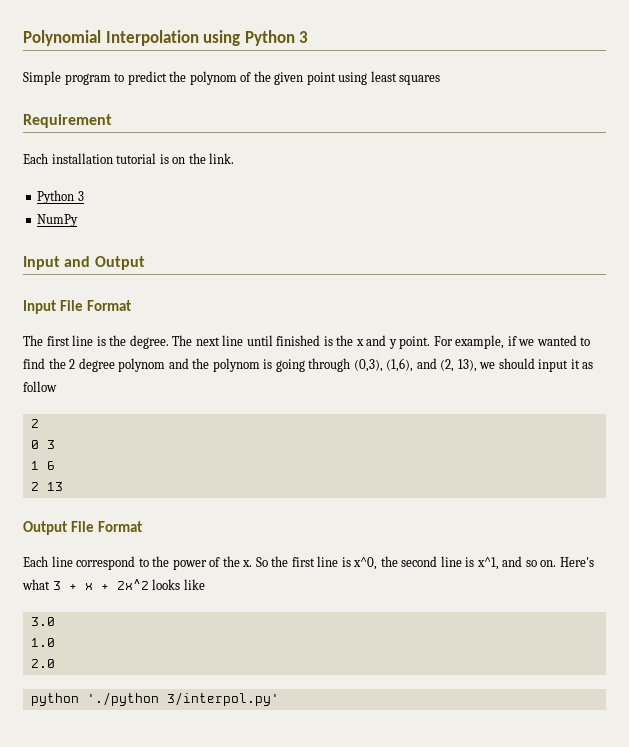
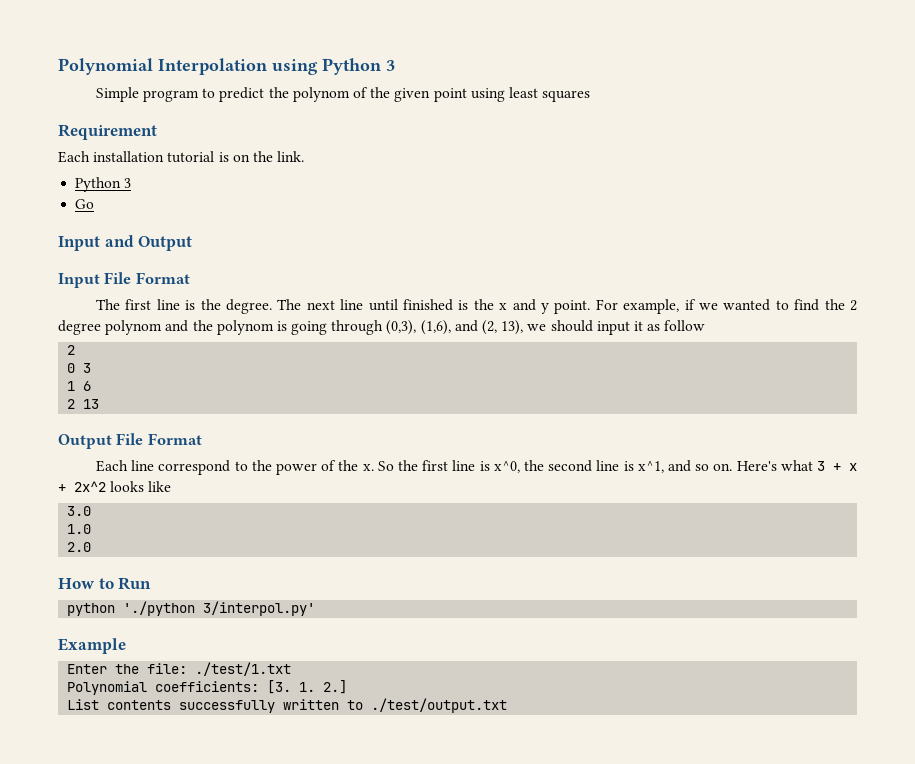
- NumPy
+ Go
+ How to Run
+ Example
+ Enter the file: ./test/1.txt
+ Polynomial coefficients: [3. 1. 2.]
+ List contents successfully written to ./test/output.txt

